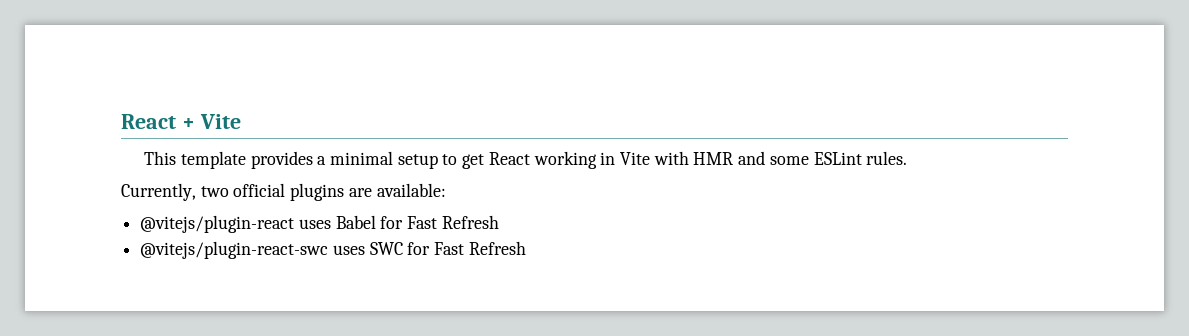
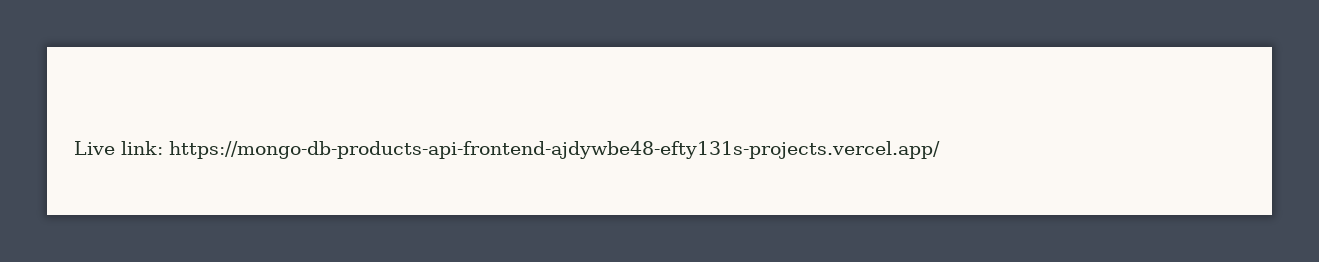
- React + Vite
- This template provides a minimal setup to get React working in Vite with HMR and some ESLint rules.
- Currently, two official plugins are available:
- @vitejs/plugin-react uses Babel for Fast Refresh
- @vitejs/plugin-react-swc uses SWC for Fast Refresh
+ Live link: https://mongo-db-products-api-frontend-ajdywbe48-efty131s-projects.vercel.app/

